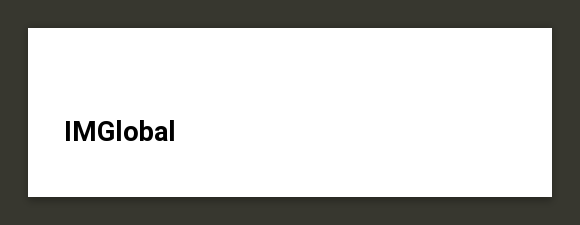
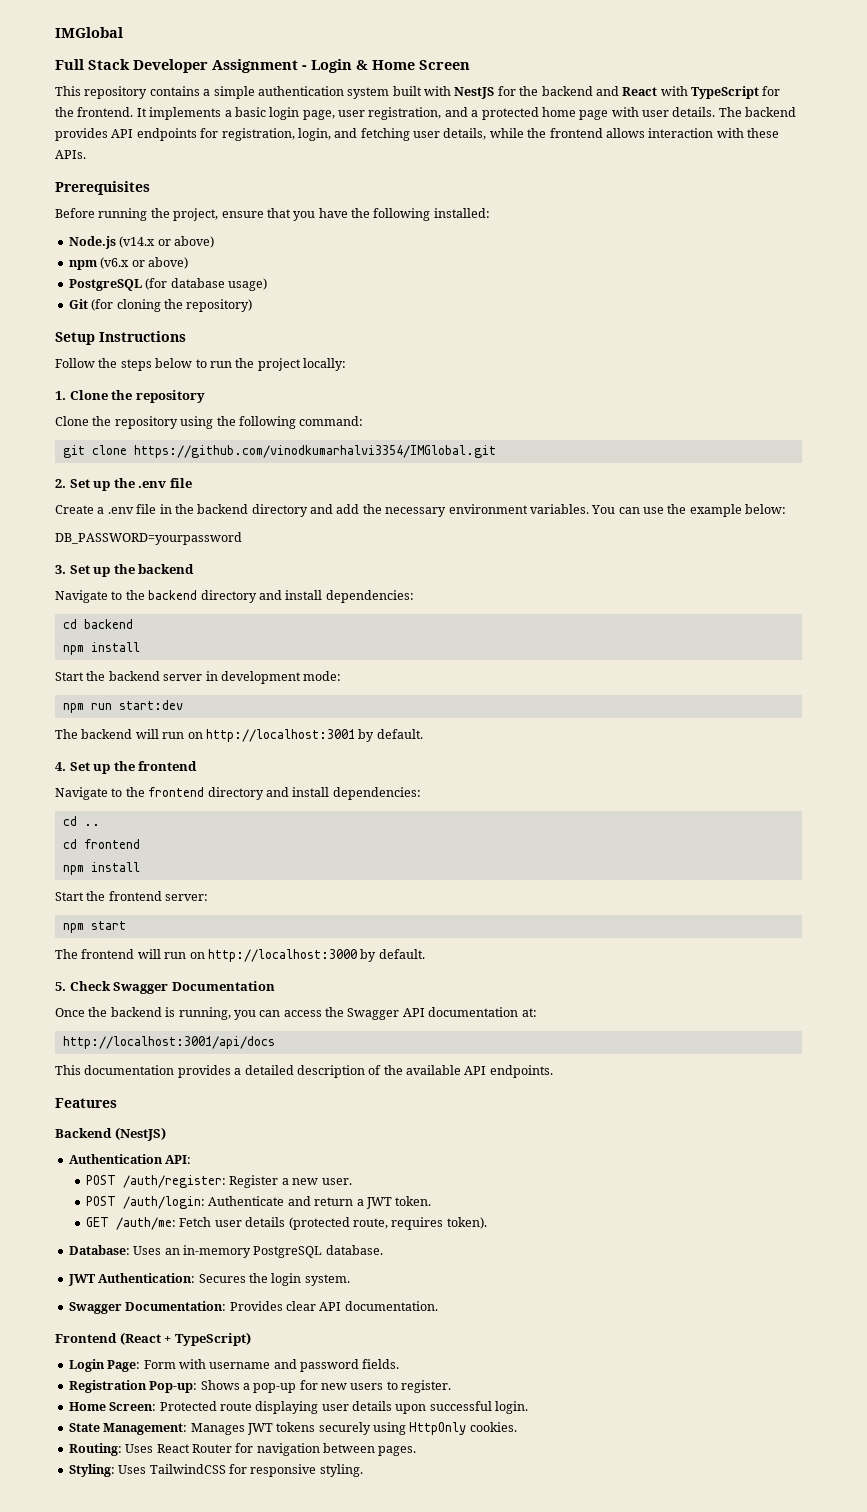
+ Full Stack Developer Assignment - Login & Home Screen
+ This repository contains a simple authentication system built with NestJS for the backend and React with TypeScript for the frontend. It implements a basic login page, user registration, and a protected home page with user details. The backend provides API endpoints for registration, login, and fetching user details, while the frontend allows interaction with these APIs.
+ Prerequisites
+ Before running the project, ensure that you have the following installed:
+ Node.js (v14.x or above)
+ npm (v6.x or above)
+ PostgreSQL (for database usage)
+ Git (for cloning the repository)
+ Setup Instructions
+ Follow the steps below to run the project locally:
+ 1. Clone the repository
+ Clone the repository using the following command:
+ git clone https://github.com/vinodkumarhalvi3354/IMGlobal.git
+ 2. Set up the .env file
+ Create a .env file in the backend directory and add the necessary environment variables. You can use the example below:
+ DB_PASSWORD=yourpassword
+ 3. Set up the backend
+ Navigate to the backend directory and install dependencies:
+ cd backend
+ npm install
+ Start the backend server in development mode:
+ npm run start:dev
+ The backend will run on http://localhost:3001 by default.
+ 4. Set up the frontend
+ Navigate to the frontend directory and install dependencies:
+ cd ..
+ cd frontend
+ npm install
+ Start the frontend server:
+ npm start
+ The frontend will run on http://localhost:3000 by default.
+ 5. Check Swagger Documentation
+ Once the backend is running, you can access the Swagger API documentation at:
+ http://localhost:3001/api/docs
+ This documentation provides a detailed description of the available API endpoints.
+ Features
+ Backend (NestJS)
+ Authentication API:
+ POST /auth/register: Register a new user.
+ POST /auth/login: Authenticate and return a JWT token.
+ GET /auth/me: Fetch user details (protected route, requires token).
+ Database: Uses an in-memory PostgreSQL database.
+ JWT Authentication: Secures the login system.
+ Swagger Documentation: Provides clear API documentation.
+ Frontend (React + TypeScript)
+ Login Page: Form with username and password fields.
+ Registration Pop-up: Shows a pop-up for new users to register.
+ Home Screen: Protected route displaying user details upon successful login.
+ State Management: Manages JWT tokens securely using HttpOnly cookies.
+ Routing: Uses React Router for navigation between pages.
+ Styling: Uses TailwindCSS for responsive styling.

